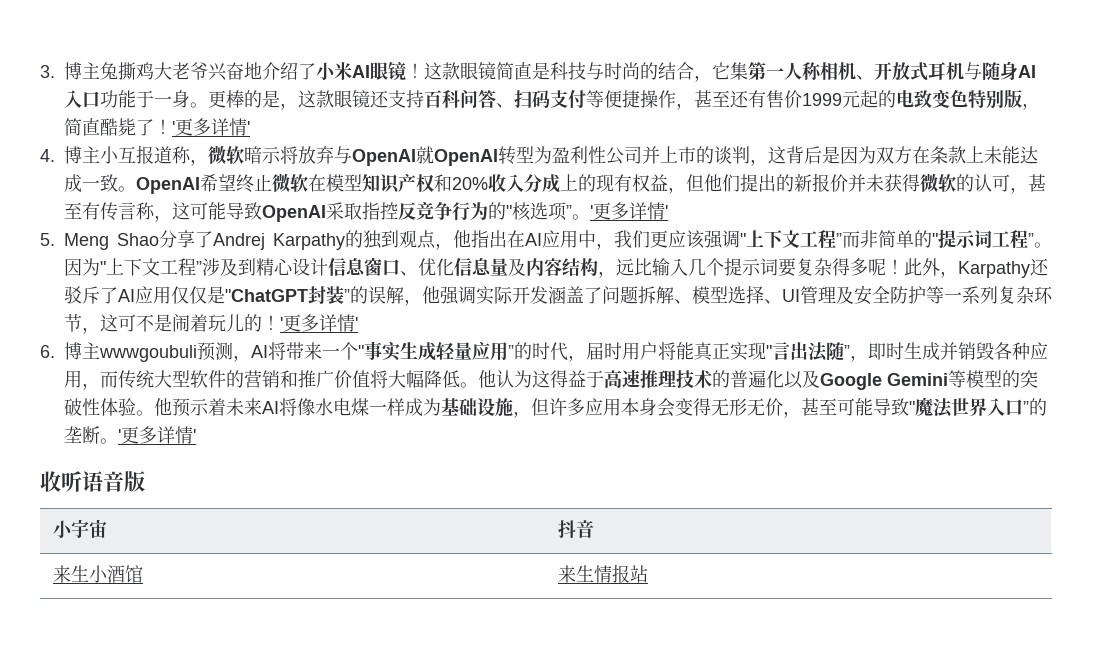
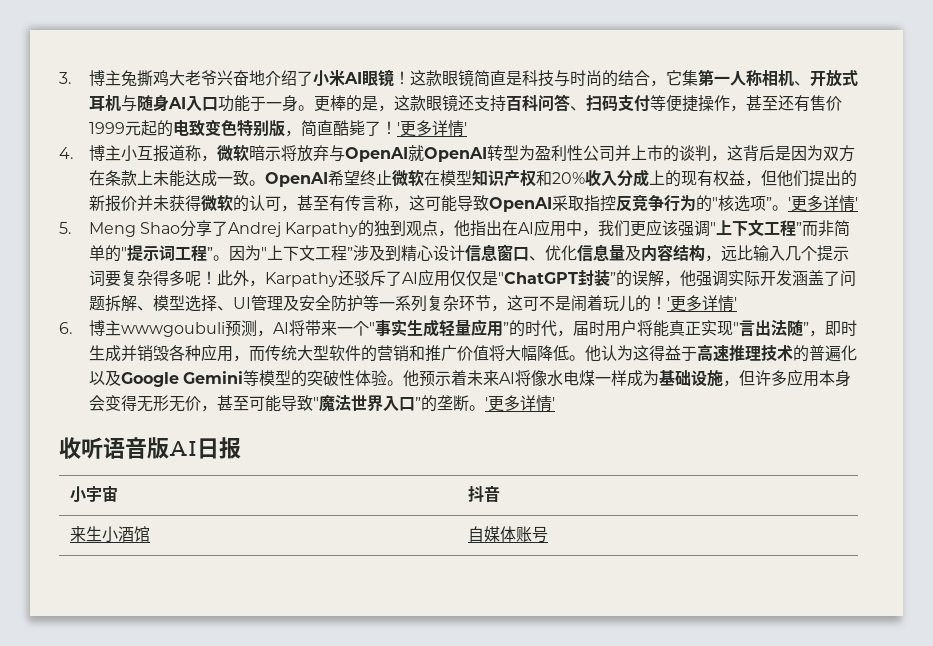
- 收听语音版
+ 收听语音版AI日报
- 来生小酒馆 | 来生情报站
+ 来生小酒馆 | 自媒体账号

